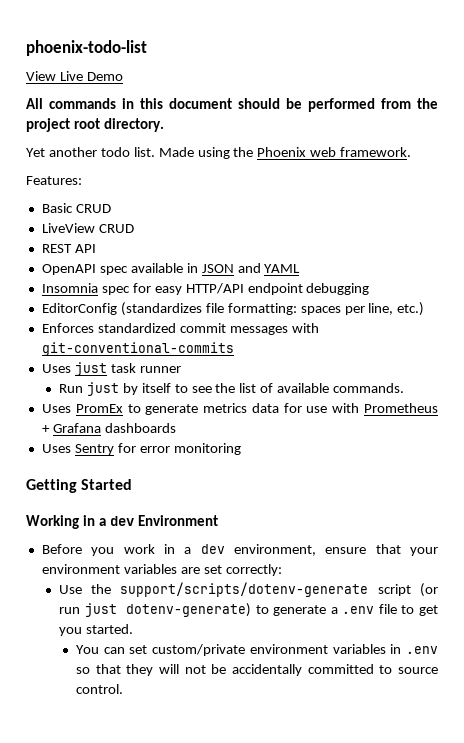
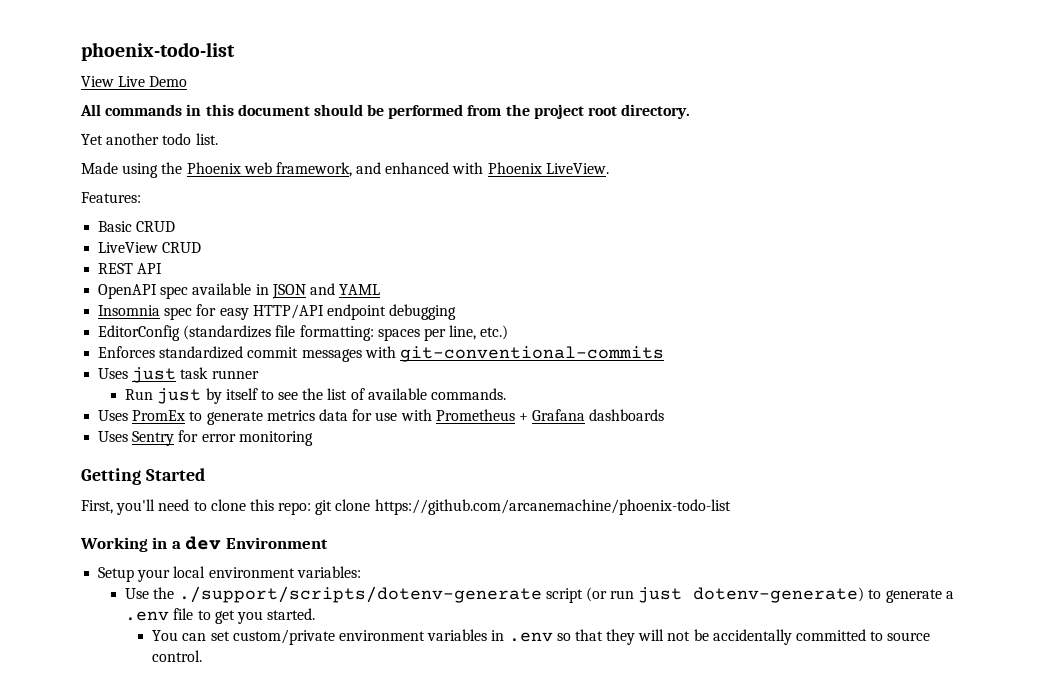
- Yet another todo list. Made using the Phoenix web framework.
+ Yet another todo list.
+ Made using the Phoenix web framework, and enhanced with Phoenix LiveView.
+ First, you'll need to clone this repo: git clone https://github.com/arcanemachine/phoenix-todo-list
- Before you work in a dev environment, ensure that your environment variables are set correctly:
+ Setup your local environment variables:
- Use the support/scripts/dotenv-generate script (or run just dotenv-generate) to generate a .env file to get you started.
+ Use the ./support/scripts/dotenv-generate script (or run just dotenv-generate) to generate a .env file to get you started.

